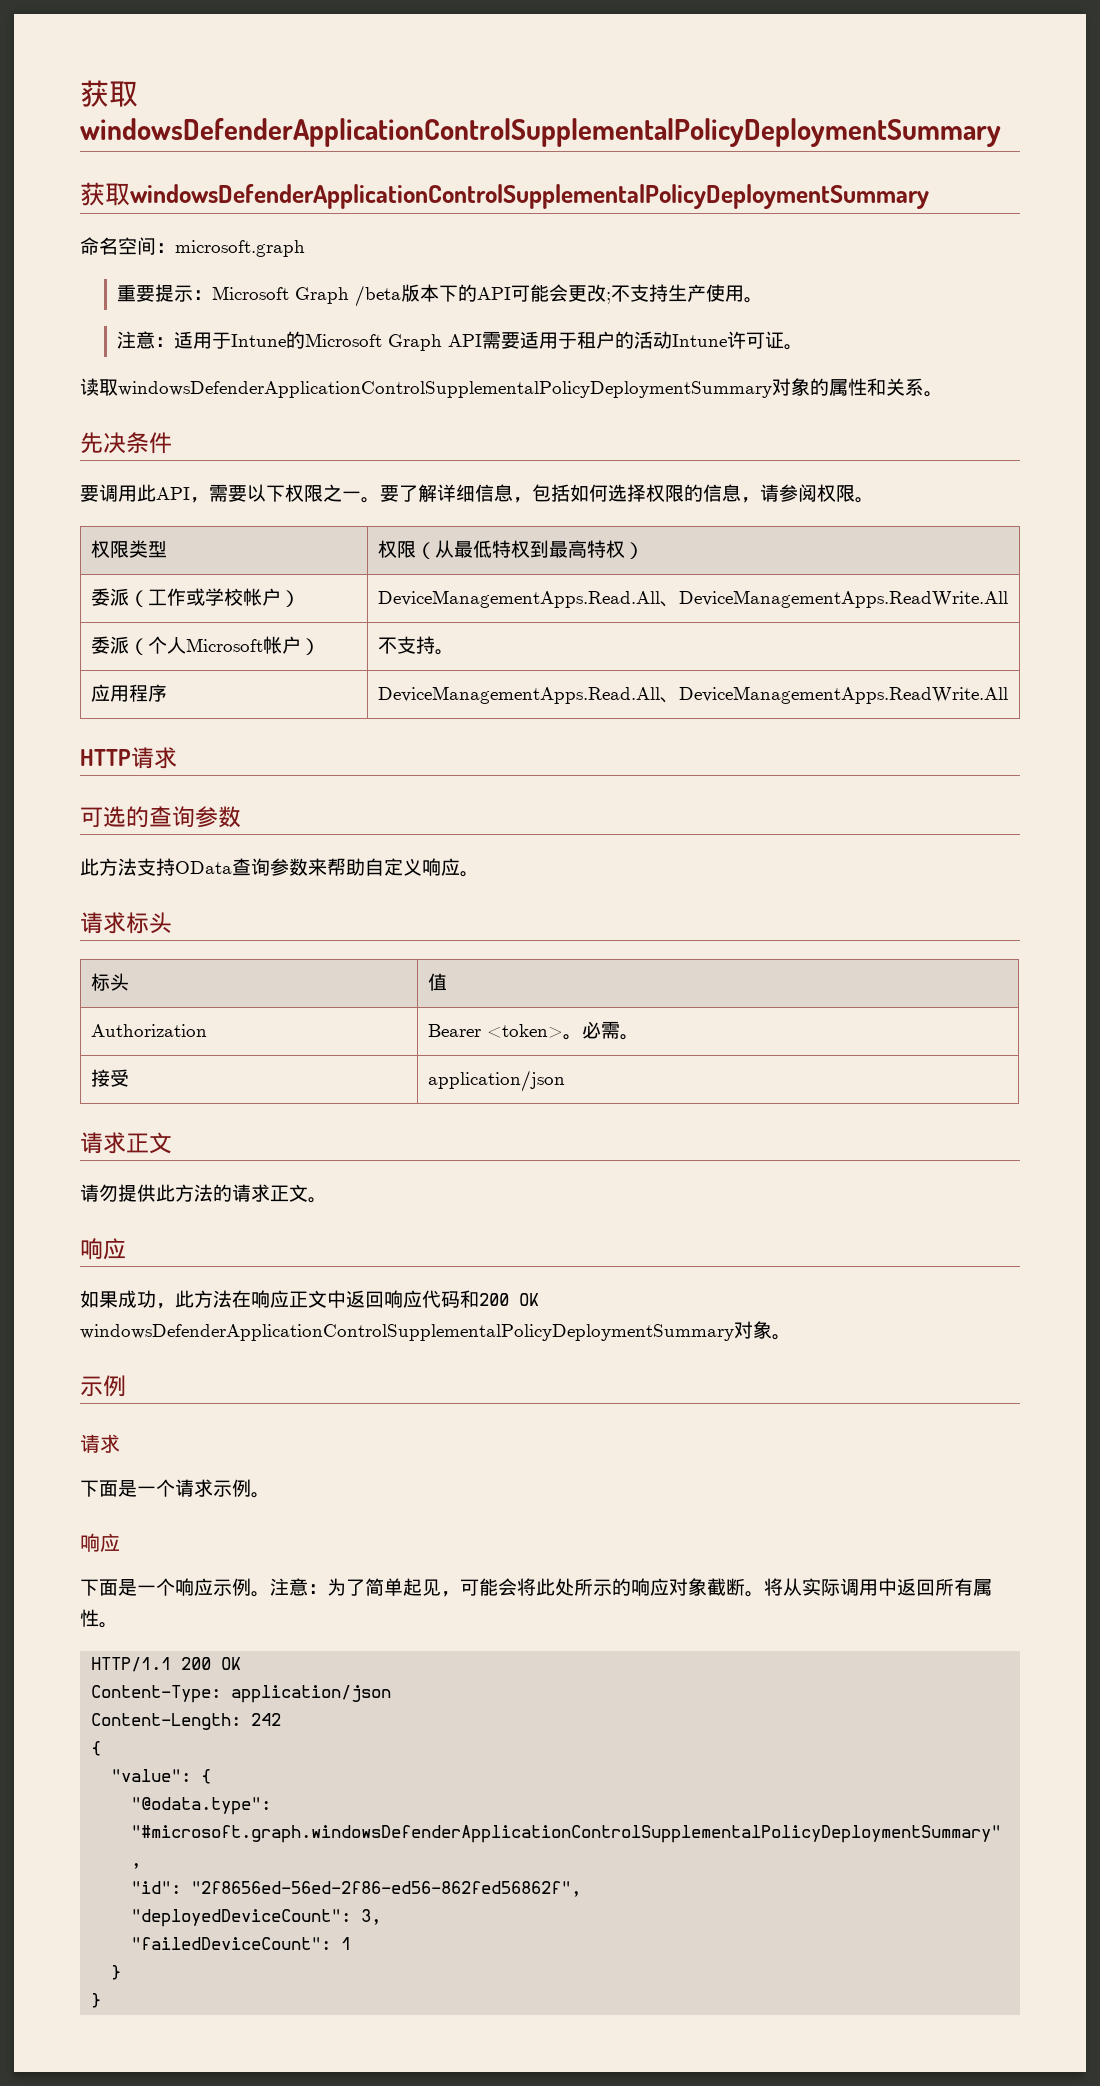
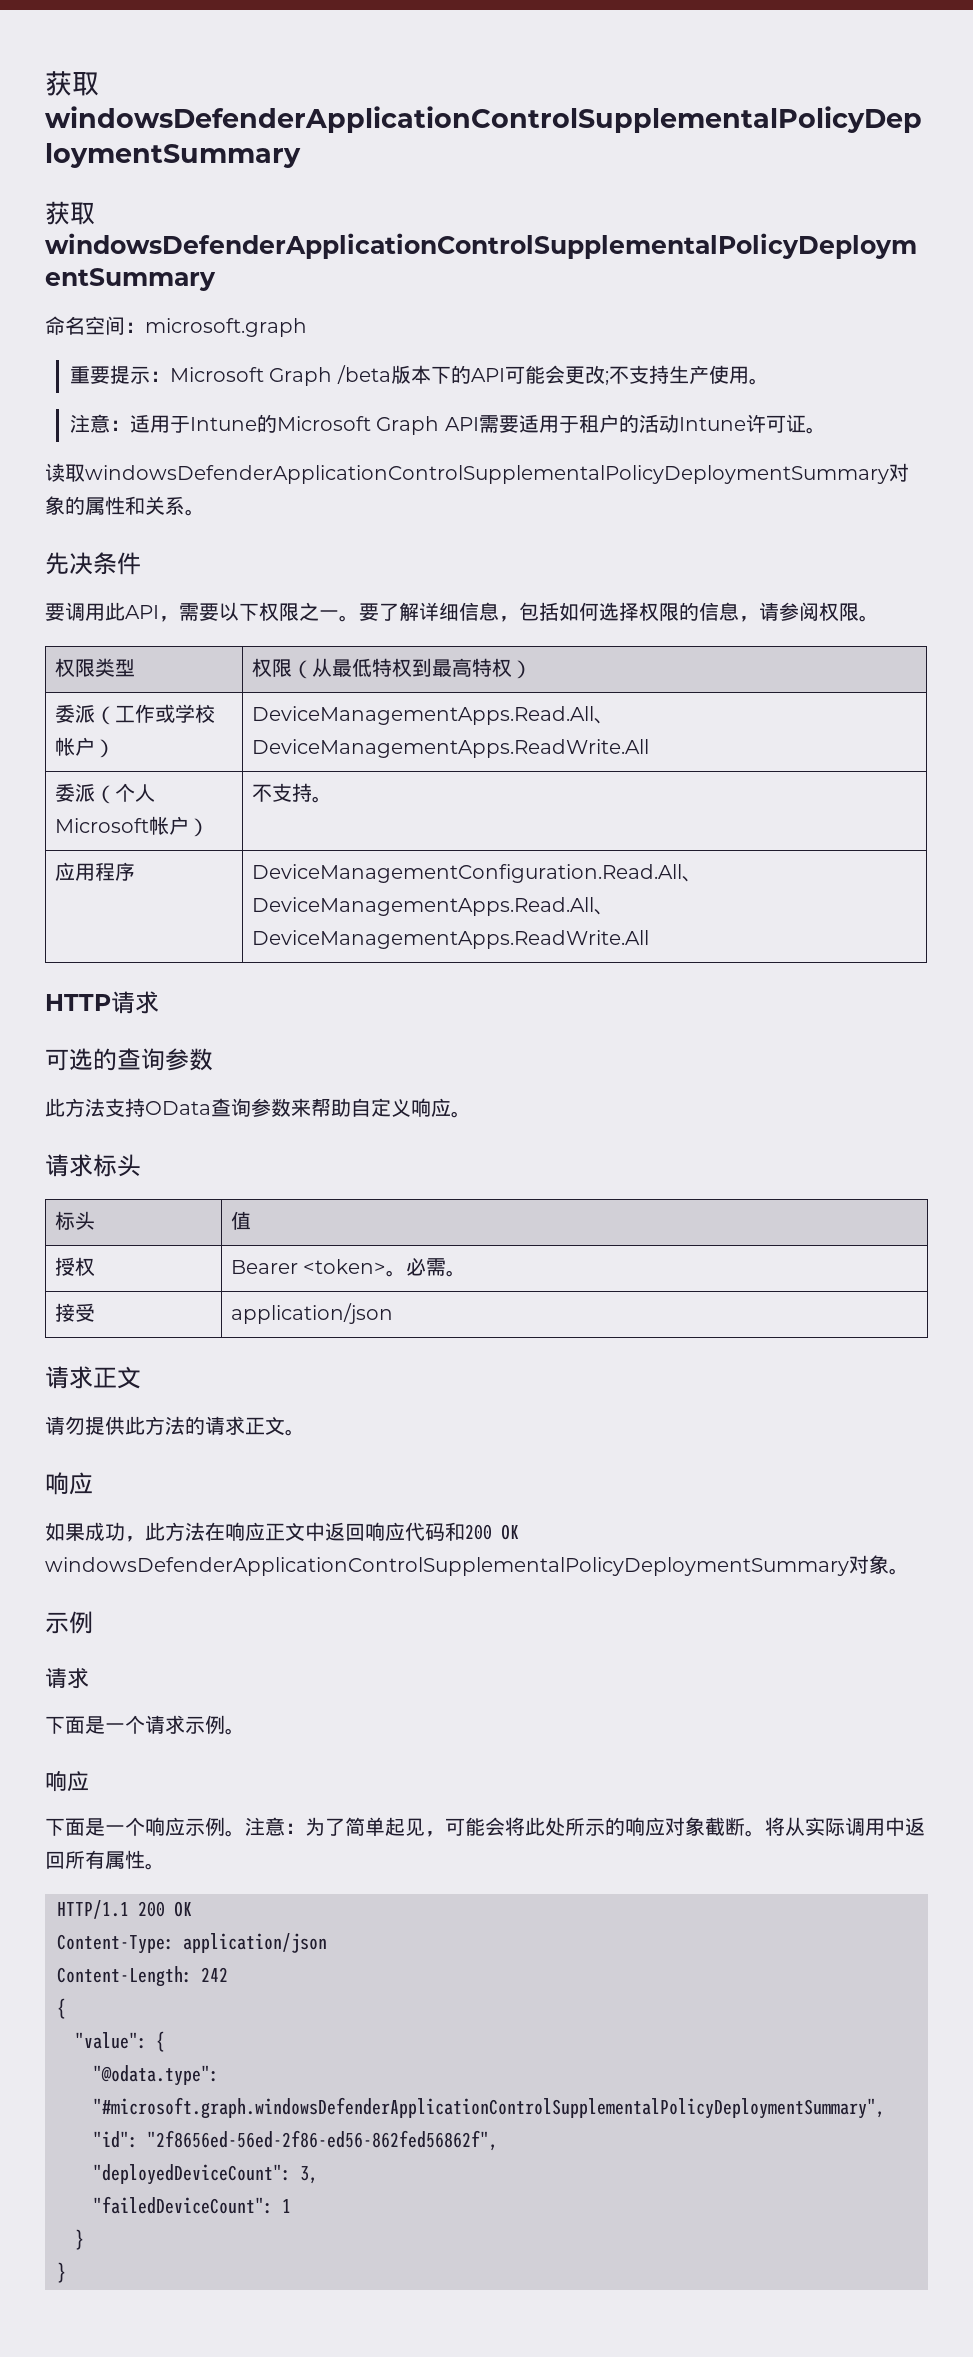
- 应用程序 | DeviceManagementApps.Read.All、DeviceManagementApps.ReadWrite.All
+ 应用程序 | DeviceManagementConfiguration.Read.All、DeviceManagementApps.Read.All、DeviceManagementApps.ReadWrite.All
- Authorization | Bearer <token>。必需。
+ 授权 | Bearer <token>。必需。

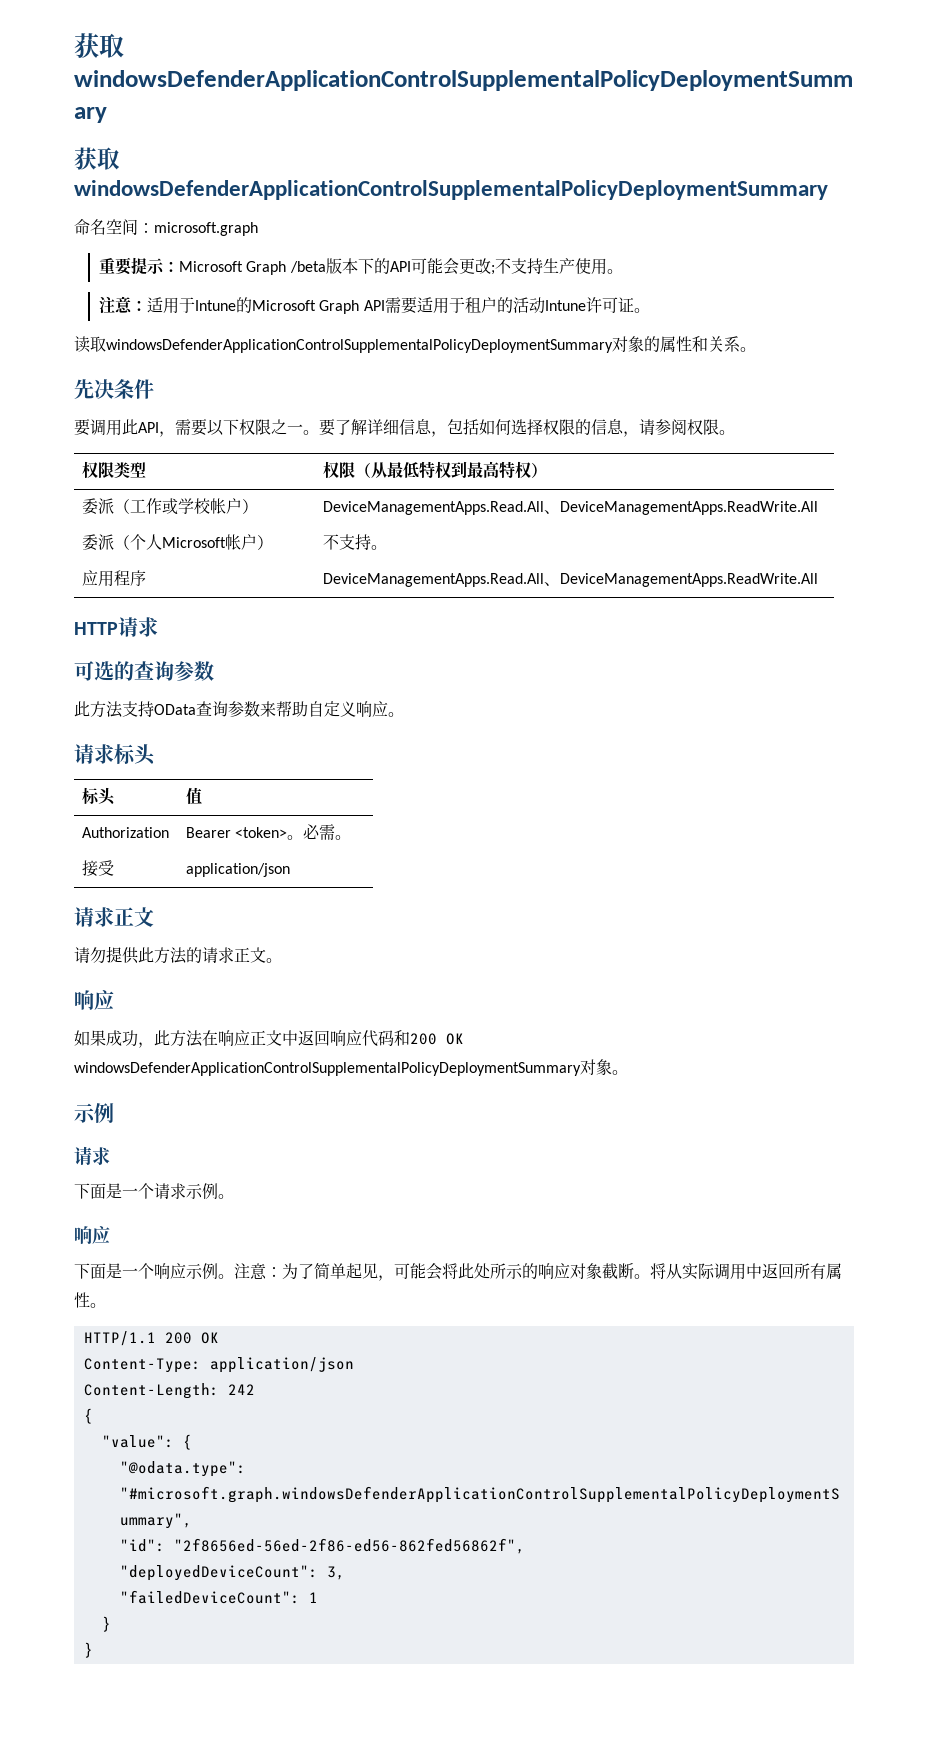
- 应用程序 | DeviceManagementConfiguration.Read.All、DeviceManagementApps.Read.All、DeviceManagementApps.ReadWrite.All
+ 应用程序 | DeviceManagementApps.Read.All、DeviceManagementApps.ReadWrite.All
- 授权 | Bearer <token>。必需。
+ Authorization | Bearer <token>。必需。

